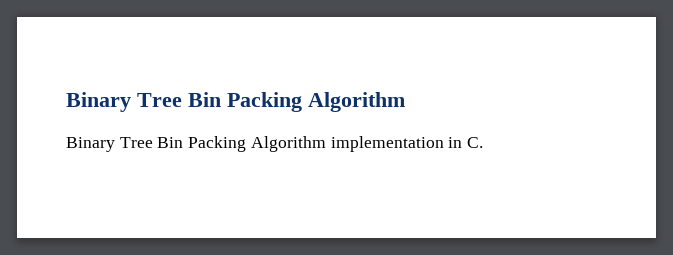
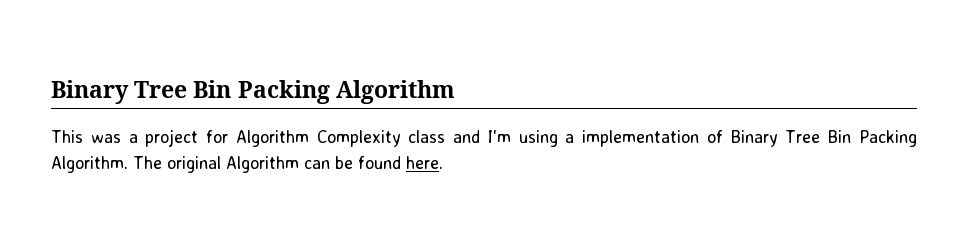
- Binary Tree Bin Packing Algorithm implementation in C.
+ This was a project for Algorithm Complexity class and I'm using a implementation of Binary Tree Bin Packing Algorithm. The original Algorithm can be found here.

